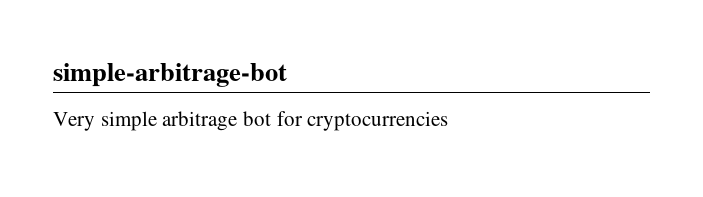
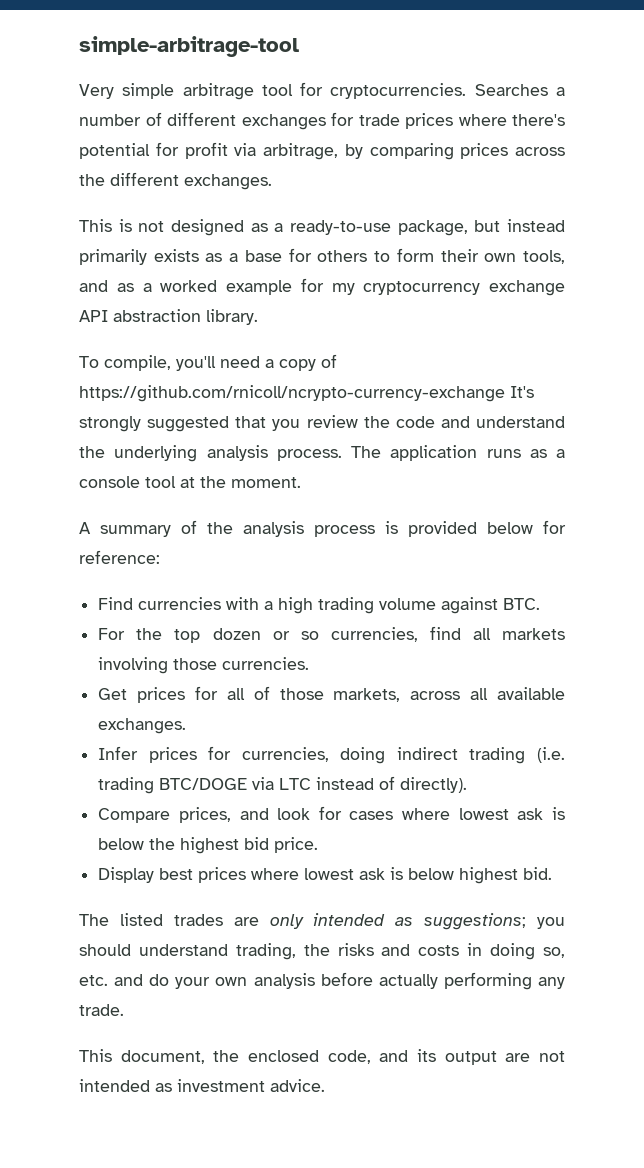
- simple-arbitrage-bot
+ simple-arbitrage-tool
- Very simple arbitrage bot for cryptocurrencies
+ Very simple arbitrage tool for cryptocurrencies. Searches a number of different exchanges for trade prices where there's potential for profit via arbitrage, by comparing prices across the different exchanges.
+ This is not designed as a ready-to-use package, but instead primarily exists as a base for others to form their own tools, and as a worked example for my cryptocurrency exchange API abstraction library.
+ To compile, you'll need a copy of https://github.com/rnicoll/ncrypto-currency-exchange It's strongly suggested that you review the code and understand the underlying analysis process. The application runs as a console tool at the moment.
+ A summary of the analysis process is provided below for reference:
+ Find currencies with a high trading volume against BTC.
+ For the top dozen or so currencies, find all markets involving those currencies.
+ Get prices for all of those markets, across all available exchanges.
+ Infer prices for currencies, doing indirect trading (i.e. trading BTC/DOGE via LTC instead of directly).
+ Compare prices, and look for cases where lowest ask is below the highest bid price.
+ Display best prices where lowest ask is below highest bid.
+ The listed trades are only intended as suggestions; you should understand trading, the risks and costs in doing so, etc. and do your own analysis before actually performing any trade.
+ This document, the enclosed code, and its output are not intended as investment advice.

